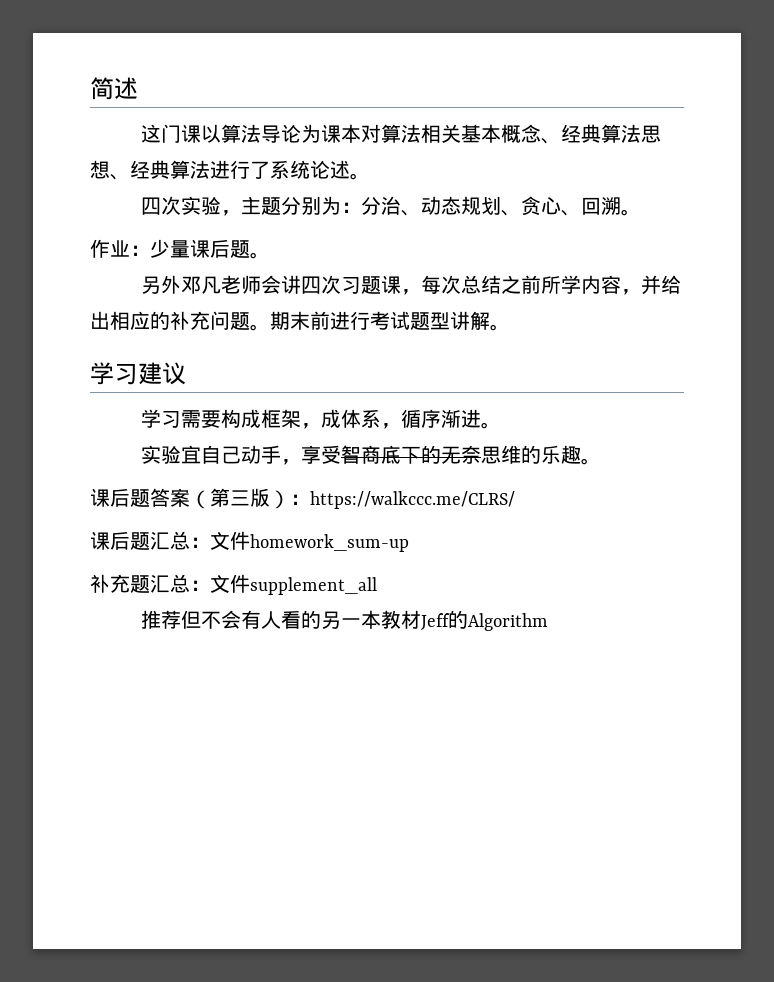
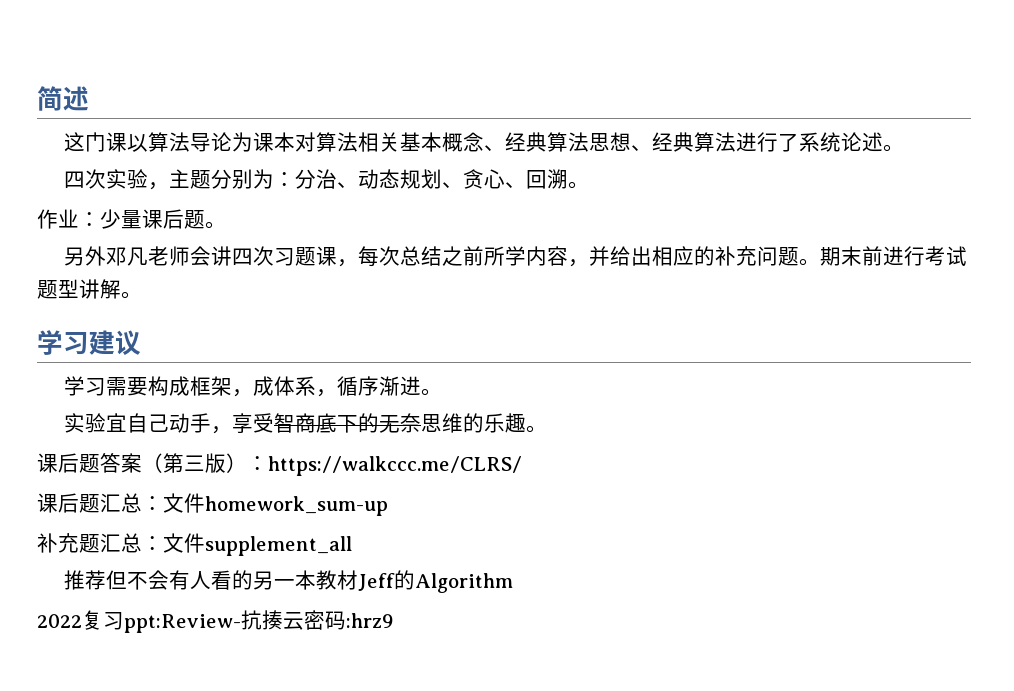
+ 2022复习ppt:Review-抗揍云密码:hrz9

